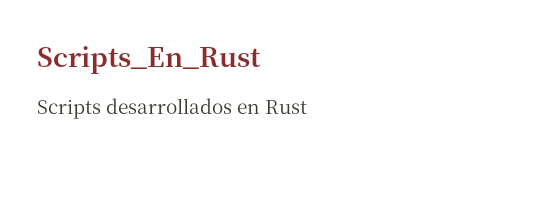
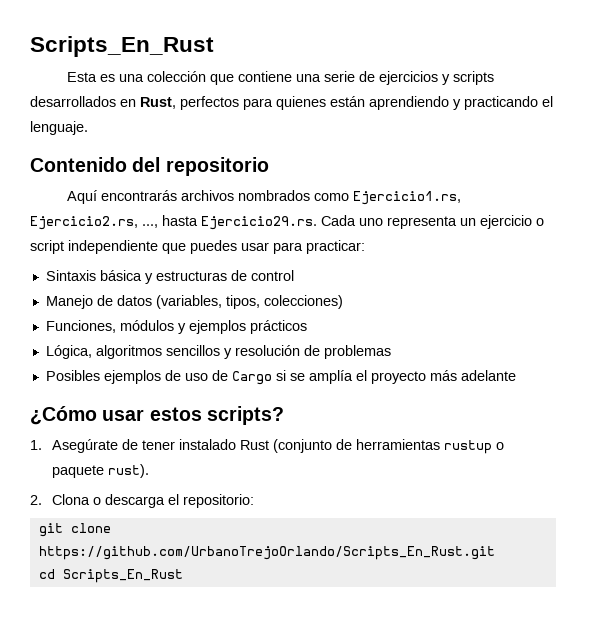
- Scripts desarrollados en Rust
+ Esta es una colección que contiene una serie de ejercicios y scripts desarrollados en Rust, perfectos para quienes están aprendiendo y practicando el lenguaje.
+ Contenido del repositorio
+ Aquí encontrarás archivos nombrados como Ejercicio1.rs, Ejercicio2.rs, ..., hasta Ejercicio29.rs. Cada uno representa un ejercicio o script independiente que puedes usar para practicar:
+ Sintaxis básica y estructuras de control
+ Manejo de datos (variables, tipos, colecciones)
+ Funciones, módulos y ejemplos prácticos
+ Lógica, algoritmos sencillos y resolución de problemas
+ Posibles ejemplos de uso de Cargo si se amplía el proyecto más adelante
+ ¿Cómo usar estos scripts?
+ 1. Asegúrate de tener instalado Rust (conjunto de herramientas rustup o paquete rust).
+ 2. Clona o descarga el repositorio:
+ git clone https://github.com/UrbanoTrejoOrlando/Scripts_En_Rust.git
+ cd Scripts_En_Rust

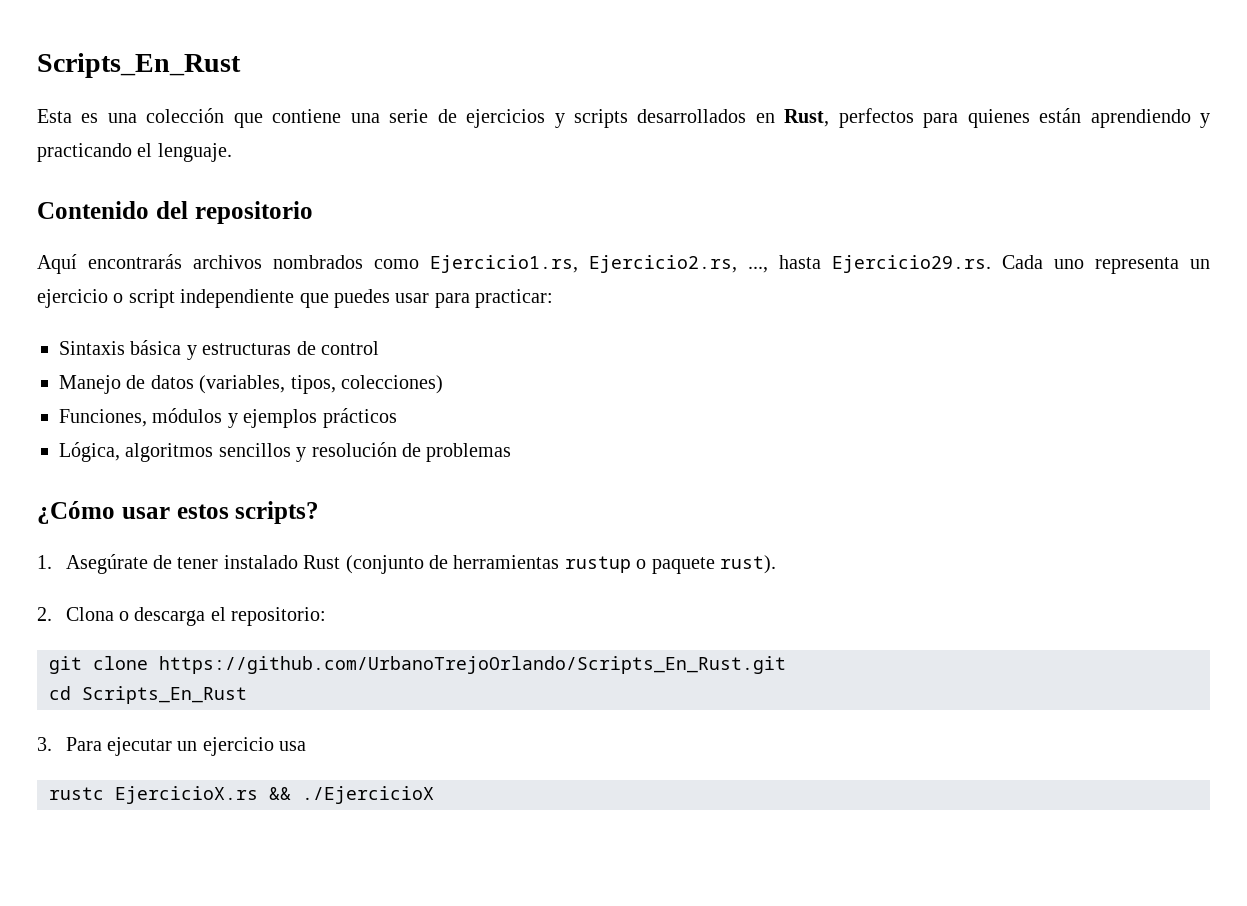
- Posibles ejemplos de uso de Cargo si se amplía el proyecto más adelante
+ 3. Para ejecutar un ejercicio usa
+ rustc EjercicioX.rs && ./EjercicioX

